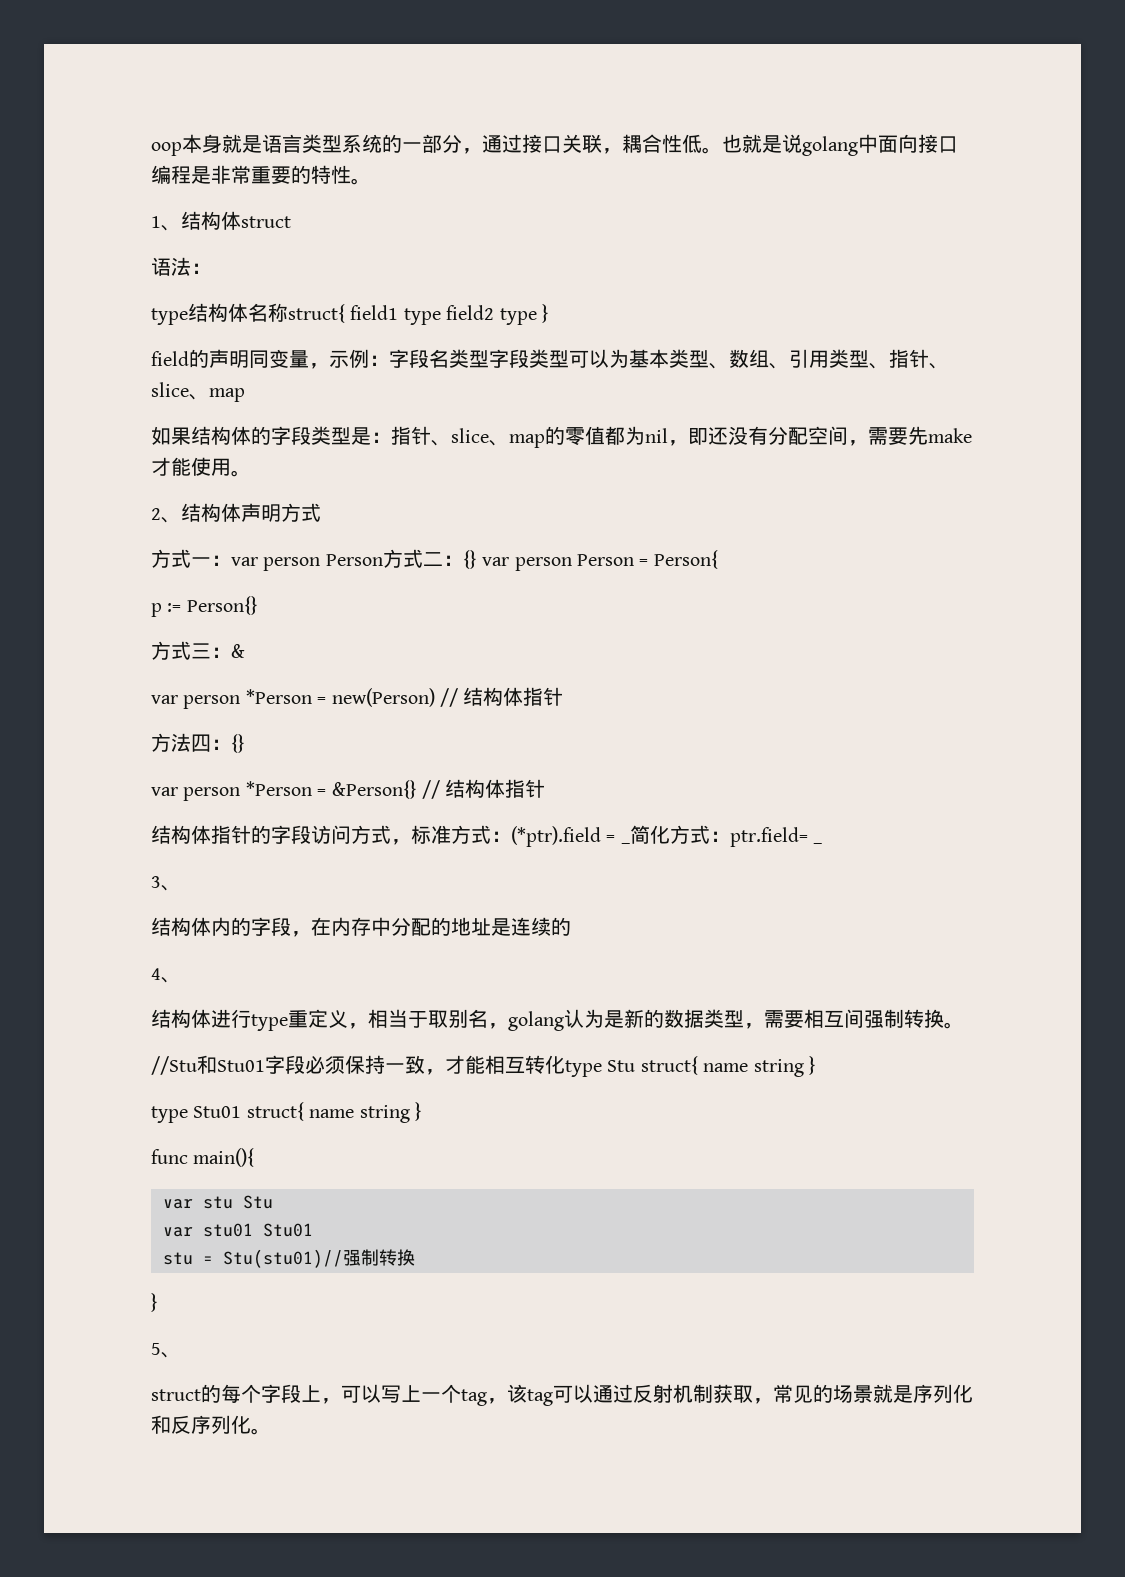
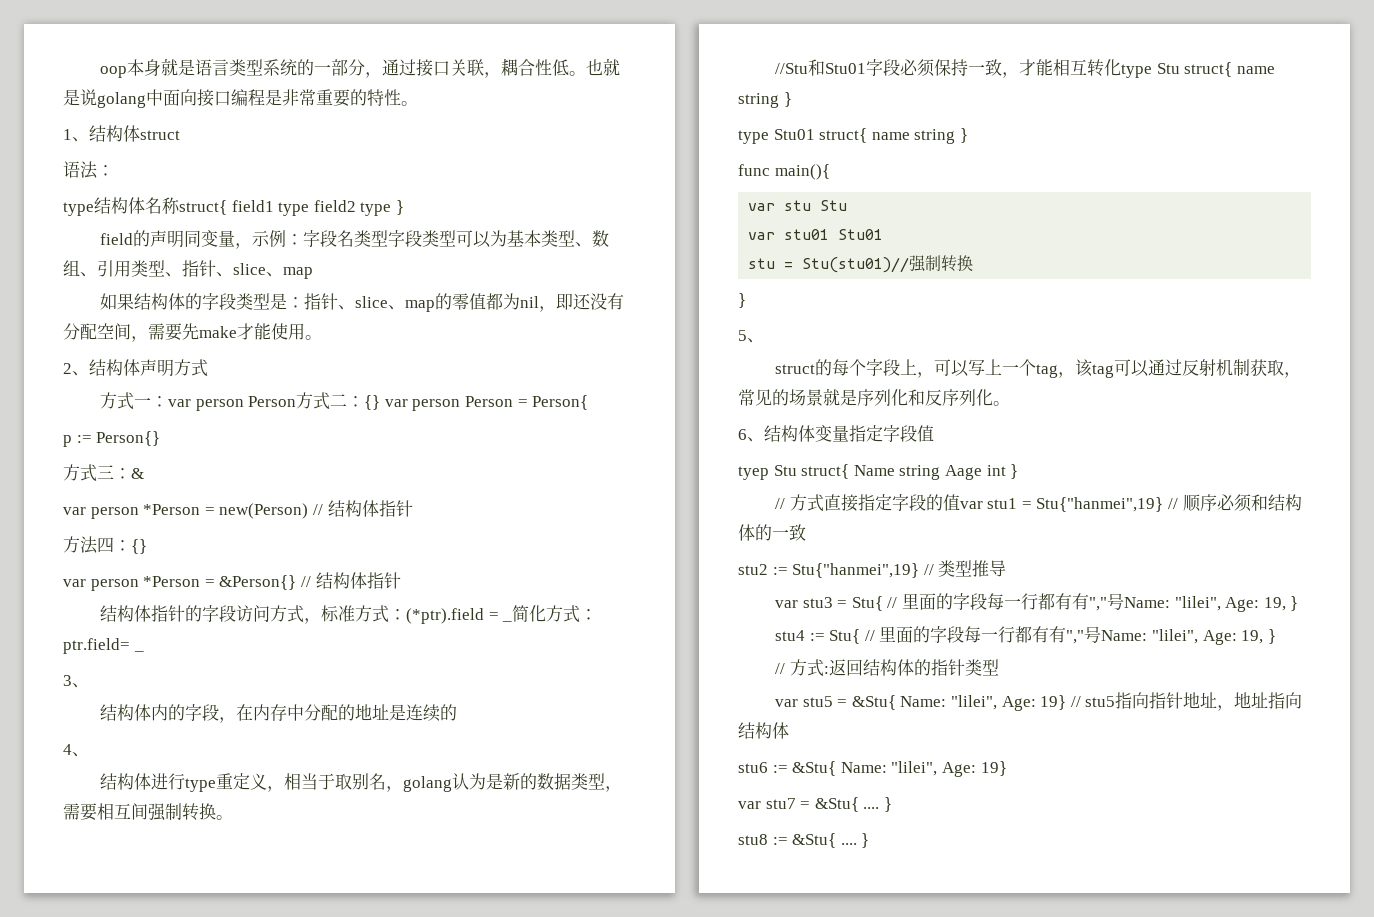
+ 6、结构体变量指定字段值
+ tyep Stu struct{ Name string Aage int }
+ // 方式直接指定字段的值var stu1 = Stu{"hanmei",19} // 顺序必须和结构体的一致
+ stu2 := Stu{"hanmei",19} // 类型推导
+ var stu3 = Stu{ // 里面的字段每一行都有有","号Name: "lilei", Age: 19, }
+ stu4 := Stu{ // 里面的字段每一行都有有","号Name: "lilei", Age: 19, }
+ // 方式:返回结构体的指针类型
+ var stu5 = &Stu{ Name: "lilei", Age: 19} // stu5指向指针地址，地址指向结构体
+ stu6 := &Stu{ Name: "lilei", Age: 19}
+ var stu7 = &Stu{ .... }
+ stu8 := &Stu{ .... }

